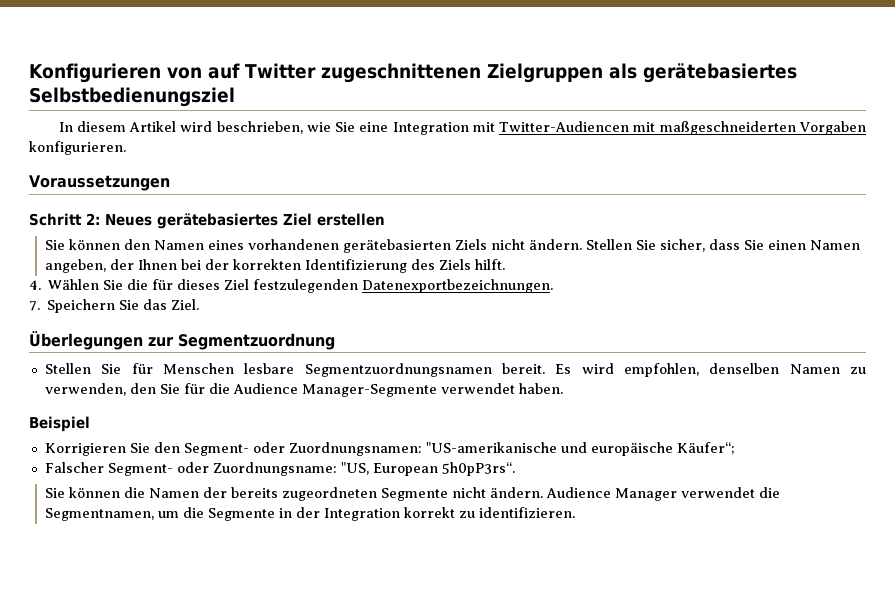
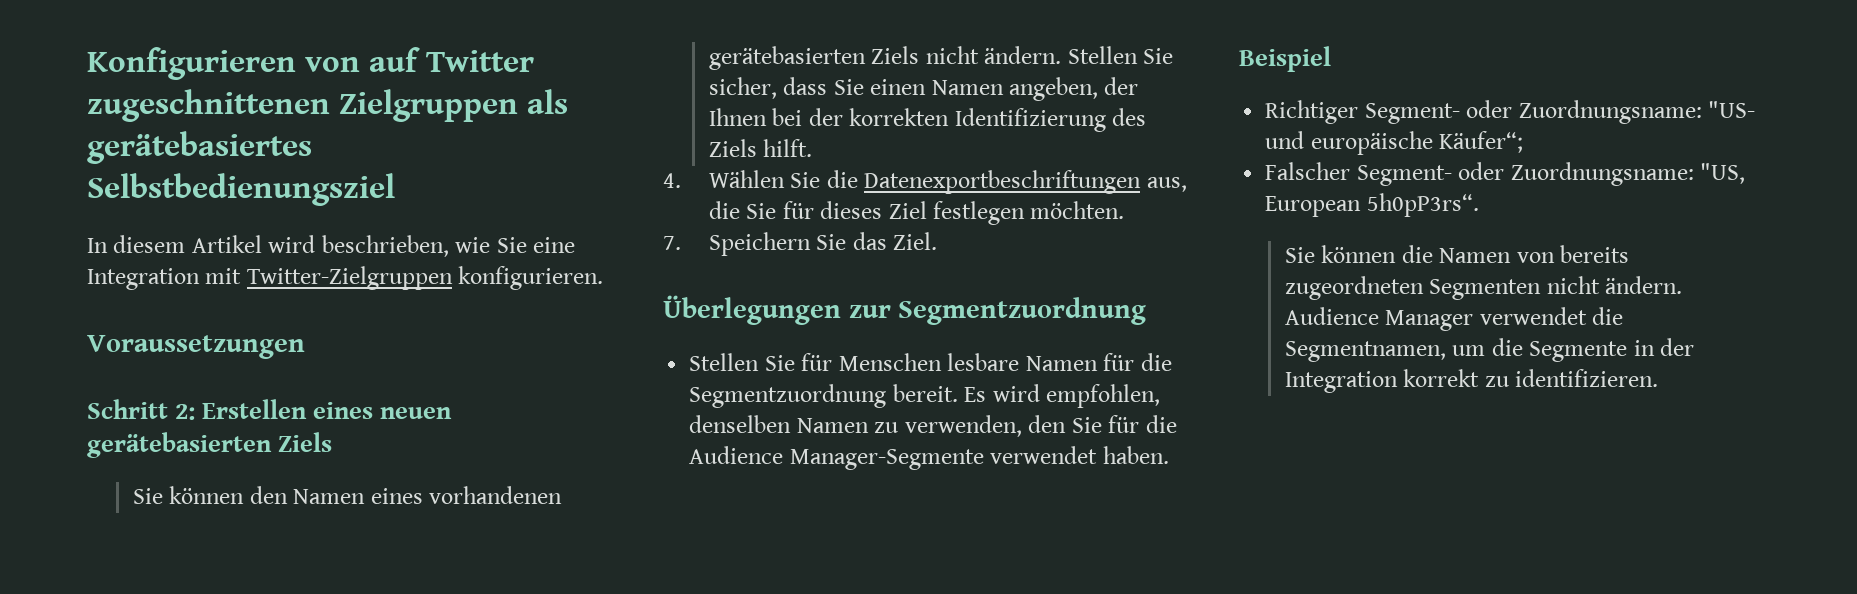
- In diesem Artikel wird beschrieben, wie Sie eine Integration mit Twitter-Audiencen mit maßgeschneiderten Vorgaben konfigurieren.
+ In diesem Artikel wird beschrieben, wie Sie eine Integration mit Twitter-Zielgruppen konfigurieren.
- Schritt 2: Neues gerätebasiertes Ziel erstellen
+ Schritt 2: Erstellen eines neuen gerätebasierten Ziels
- 4. Wählen Sie die für dieses Ziel festzulegenden Datenexportbezeichnungen.
+ 4. Wählen Sie die Datenexportbeschriftungen aus, die Sie für dieses Ziel festlegen möchten.
- Stellen Sie für Menschen lesbare Segmentzuordnungsnamen bereit.
+ Stellen Sie für Menschen lesbare Namen für die Segmentzuordnung bereit.
- Korrigieren Sie den Segment- oder Zuordnungsnamen: "US-amerikanische und europäische Käufer“;
+ Richtiger Segment- oder Zuordnungsname: "US- und europäische Käufer“;
- Sie können die Namen der bereits zugeordneten Segmente nicht ändern.
+ Sie können die Namen von bereits zugeordneten Segmenten nicht ändern.

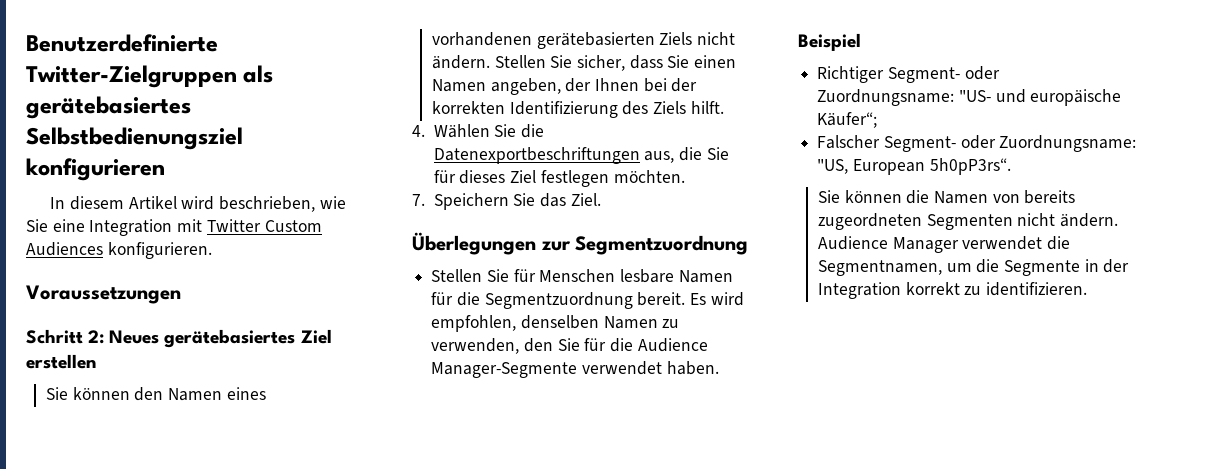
- Konfigurieren von auf Twitter zugeschnittenen Zielgruppen als gerätebasiertes Selbstbedienungsziel
+ Benutzerdefinierte Twitter-Zielgruppen als gerätebasiertes Selbstbedienungsziel konfigurieren
- In diesem Artikel wird beschrieben, wie Sie eine Integration mit Twitter-Zielgruppen konfigurieren.
+ In diesem Artikel wird beschrieben, wie Sie eine Integration mit Twitter Custom Audiences konfigurieren.
- Schritt 2: Erstellen eines neuen gerätebasierten Ziels
+ Schritt 2: Neues gerätebasiertes Ziel erstellen

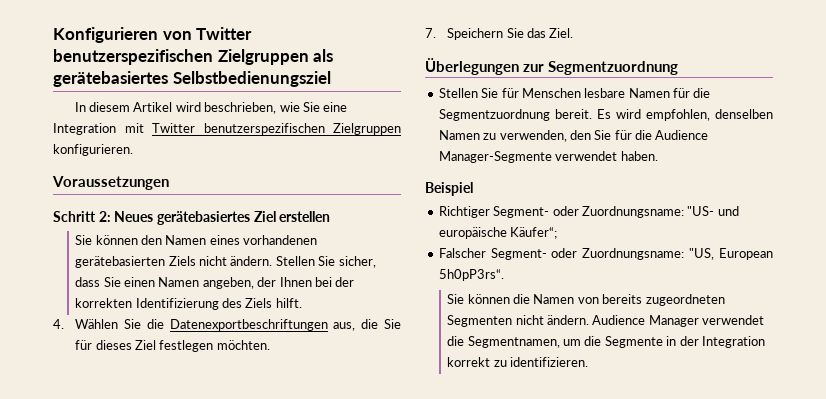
- Benutzerdefinierte Twitter-Zielgruppen als gerätebasiertes Selbstbedienungsziel konfigurieren
+ Konfigurieren von Twitter benutzerspezifischen Zielgruppen als gerätebasiertes Selbstbedienungsziel
- In diesem Artikel wird beschrieben, wie Sie eine Integration mit Twitter Custom Audiences konfigurieren.
+ In diesem Artikel wird beschrieben, wie Sie eine Integration mit Twitter benutzerspezifischen Zielgruppen konfigurieren.

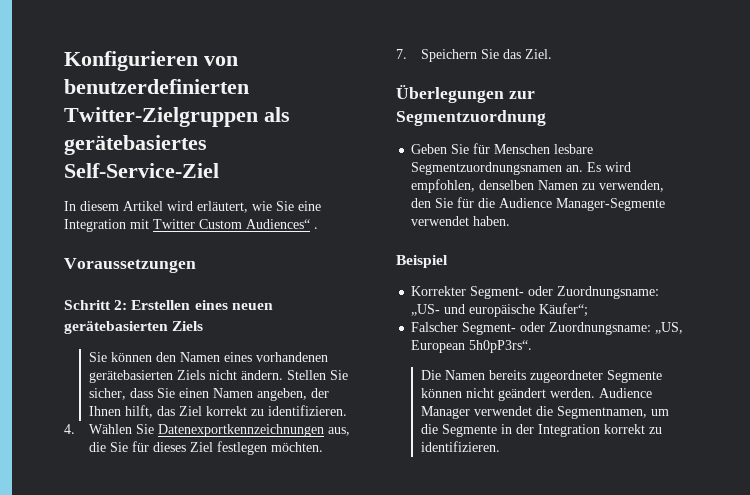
- Konfigurieren von Twitter benutzerspezifischen Zielgruppen als gerätebasiertes Selbstbedienungsziel
+ Konfigurieren von benutzerdefinierten Twitter-Zielgruppen als gerätebasiertes Self-Service-Ziel
- In diesem Artikel wird beschrieben, wie Sie eine Integration mit Twitter benutzerspezifischen Zielgruppen konfigurieren.
+ In diesem Artikel wird erläutert, wie Sie eine Integration mit Twitter Custom Audiences“ .
- Schritt 2: Neues gerätebasiertes Ziel erstellen
+ Schritt 2: Erstellen eines neuen gerätebasierten Ziels
- Stellen Sie sicher, dass Sie einen Namen angeben, der Ihnen bei der korrekten Identifizierung des Ziels hilft.
+ Stellen Sie sicher, dass Sie einen Namen angeben, der Ihnen hilft, das Ziel korrekt zu identifizieren.
- 4. Wählen Sie die Datenexportbeschriftungen aus, die Sie für dieses Ziel festlegen möchten.
+ 4. Wählen Sie Datenexportkennzeichnungen aus, die Sie für dieses Ziel festlegen möchten.
- Stellen Sie für Menschen lesbare Namen für die Segmentzuordnung bereit.
+ Geben Sie für Menschen lesbare Segmentzuordnungsnamen an.
- Richtiger Segment- oder Zuordnungsname: "US- und europäische Käufer“;
+ Korrekter Segment- oder Zuordnungsname: „US- und europäische Käufer“;
- Falscher Segment- oder Zuordnungsname: "US, European 5h0pP3rs“.
+ Falscher Segment- oder Zuordnungsname: „US, European 5h0pP3rs“.
- Sie können die Namen von bereits zugeordneten Segmenten nicht ändern.
+ Die Namen bereits zugeordneter Segmente können nicht geändert werden.

